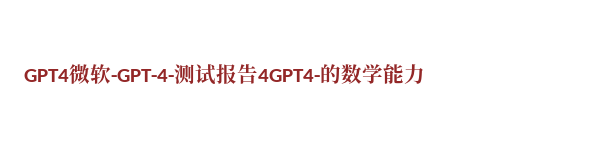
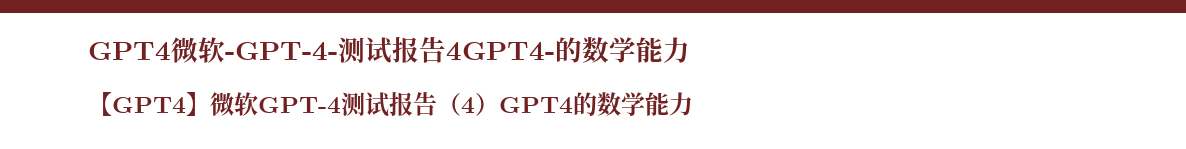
+ 【GPT4】微软GPT-4测试报告（4）GPT4的数学能力

